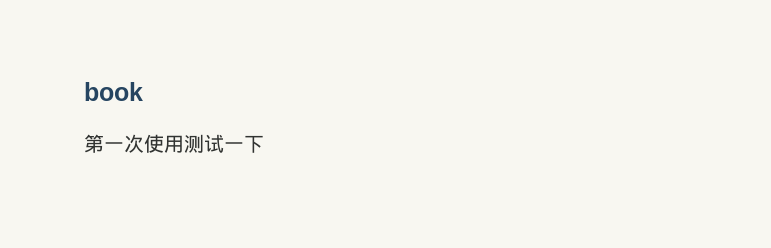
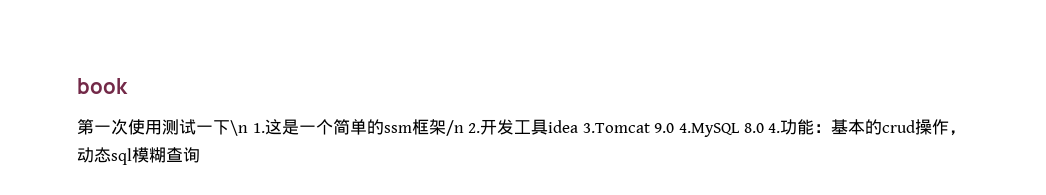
- 第一次使用测试一下
+ 第一次使用测试一下\n 1.这是一个简单的ssm框架/n 2.开发工具idea 3.Tomcat 9.0 4.MySQL 8.0 4.功能：基本的crud操作，动态sql模糊查询

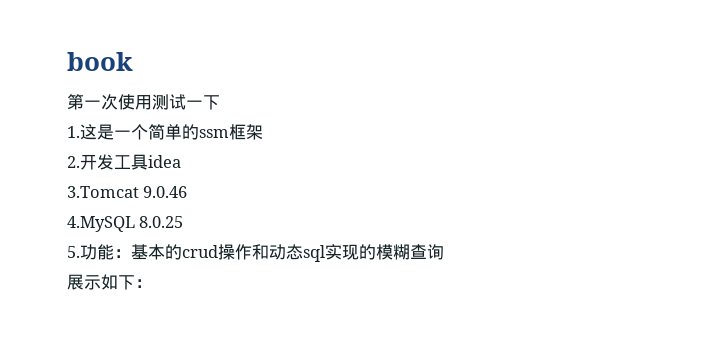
- 第一次使用测试一下\n 1.这是一个简单的ssm框架/n 2.开发工具idea 3.Tomcat 9.0 4.MySQL 8.0 4.功能：基本的crud操作，动态sql模糊查询
+ 第一次使用测试一下
+ 1.这是一个简单的ssm框架
+ 2.开发工具idea
+ 3.Tomcat 9.0.46
+ 4.MySQL 8.0.25
+ 5.功能：基本的crud操作和动态sql实现的模糊查询
+ 展示如下：

